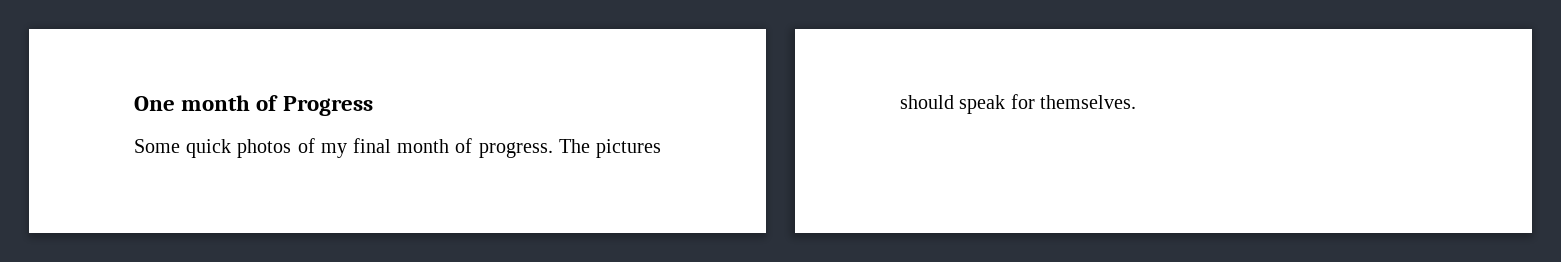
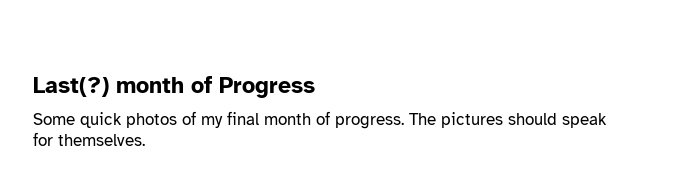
- One month of Progress
+ Last(?) month of Progress

